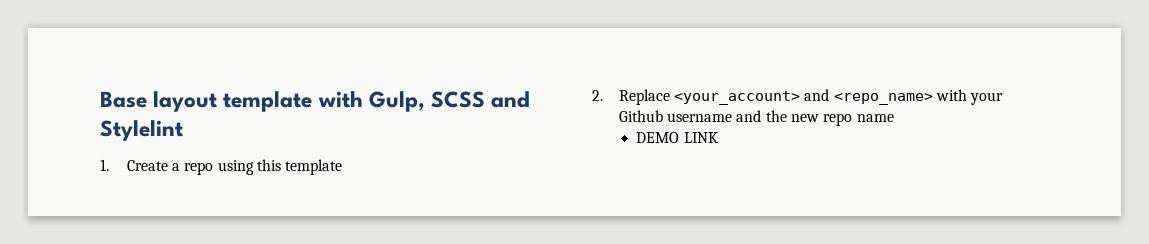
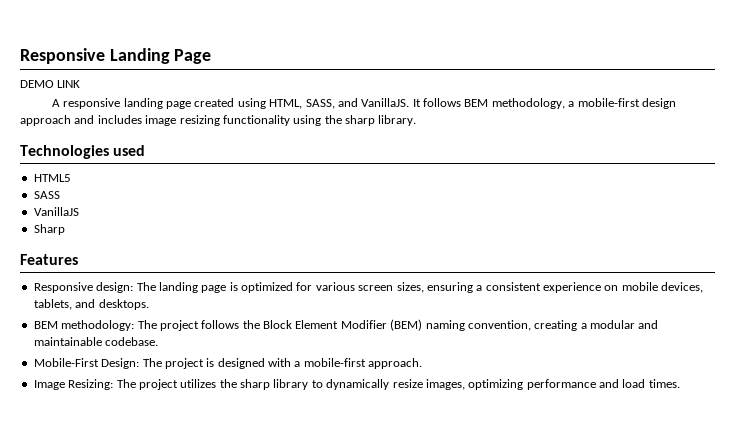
- Base layout template with Gulp, SCSS and Stylelint
- 1. Create a repo using this template
- 2. Replace <your_account> and <repo_name> with your Github username and the new repo name
+ Responsive Landing Page
  DEMO LINK
+ A responsive landing page created using HTML, SASS, and VanillaJS. It follows BEM methodology, a mobile-first design approach and includes image resizing functionality using the sharp library.
+ Technologies used
+ HTML5
+ SASS
+ VanillaJS
+ Sharp
+ Features
+ Responsive design: The landing page is optimized for various screen sizes, ensuring a consistent experience on mobile devices, tablets, and desktops.
+ BEM methodology: The project follows the Block Element Modifier (BEM) naming convention, creating a modular and maintainable codebase.
+ Mobile-First Design: The project is designed with a mobile-first approach.
+ Image Resizing: The project utilizes the sharp library to dynamically resize images, optimizing performance and load times.

